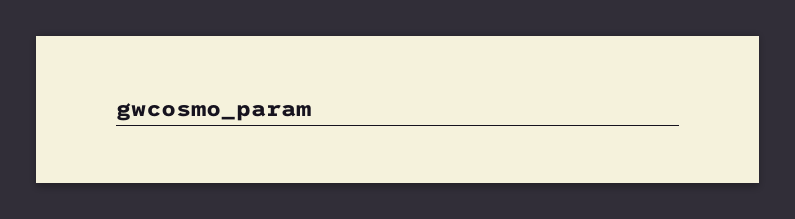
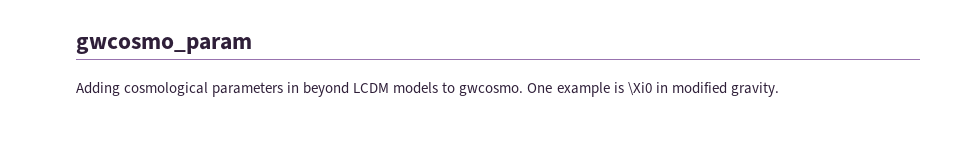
+ Adding cosmological parameters in beyond LCDM models to gwcosmo. One example is \Xi0 in modified gravity.

